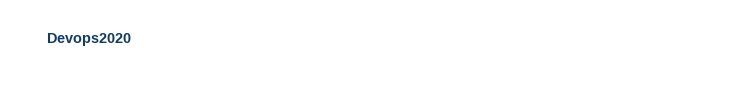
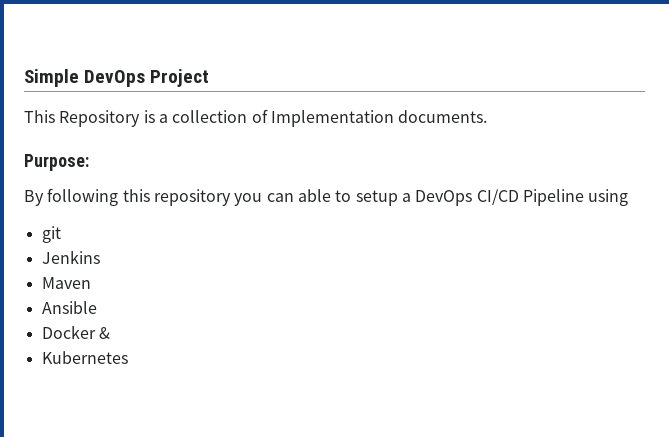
- Devops2020
+ Simple DevOps Project
+ This Repository is a collection of Implementation documents.
+ Purpose:
+ By following this repository you can able to setup a DevOps CI/CD Pipeline using
+ git
+ Jenkins
+ Maven
+ Ansible
+ Docker &
+ Kubernetes

